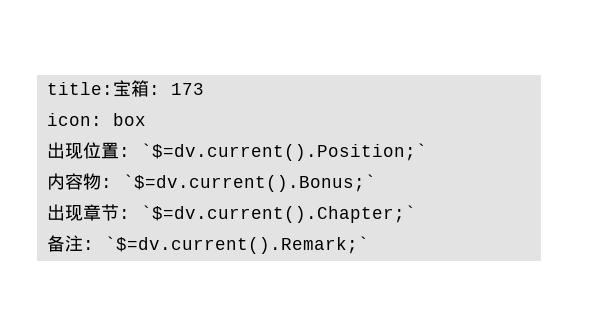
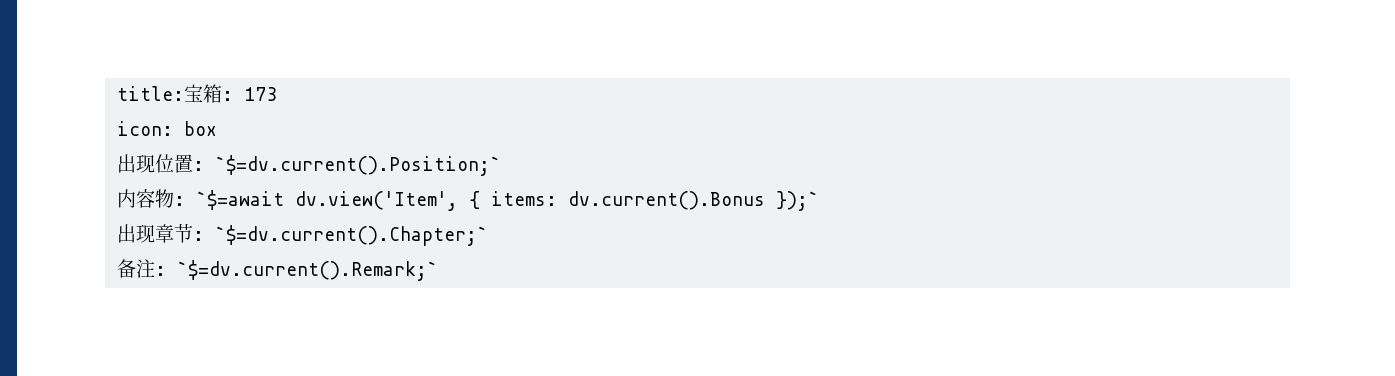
- 内容物: `$=dv.current().Bonus;`
+ 内容物: `$=await dv.view('Item', { items: dv.current().Bonus });`

